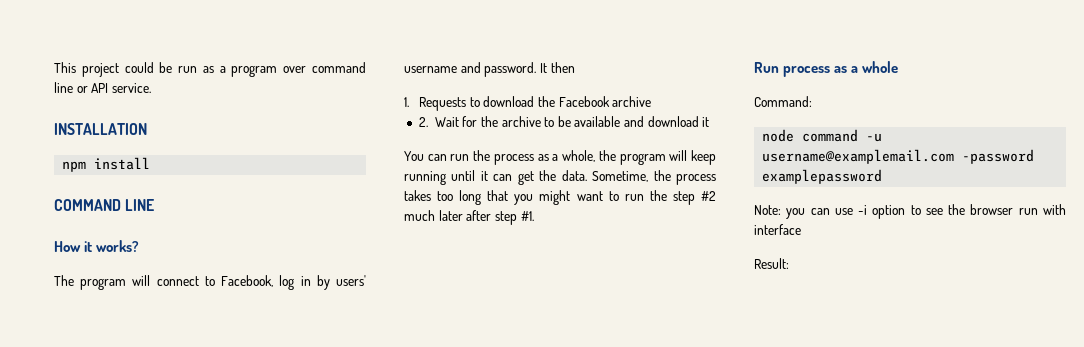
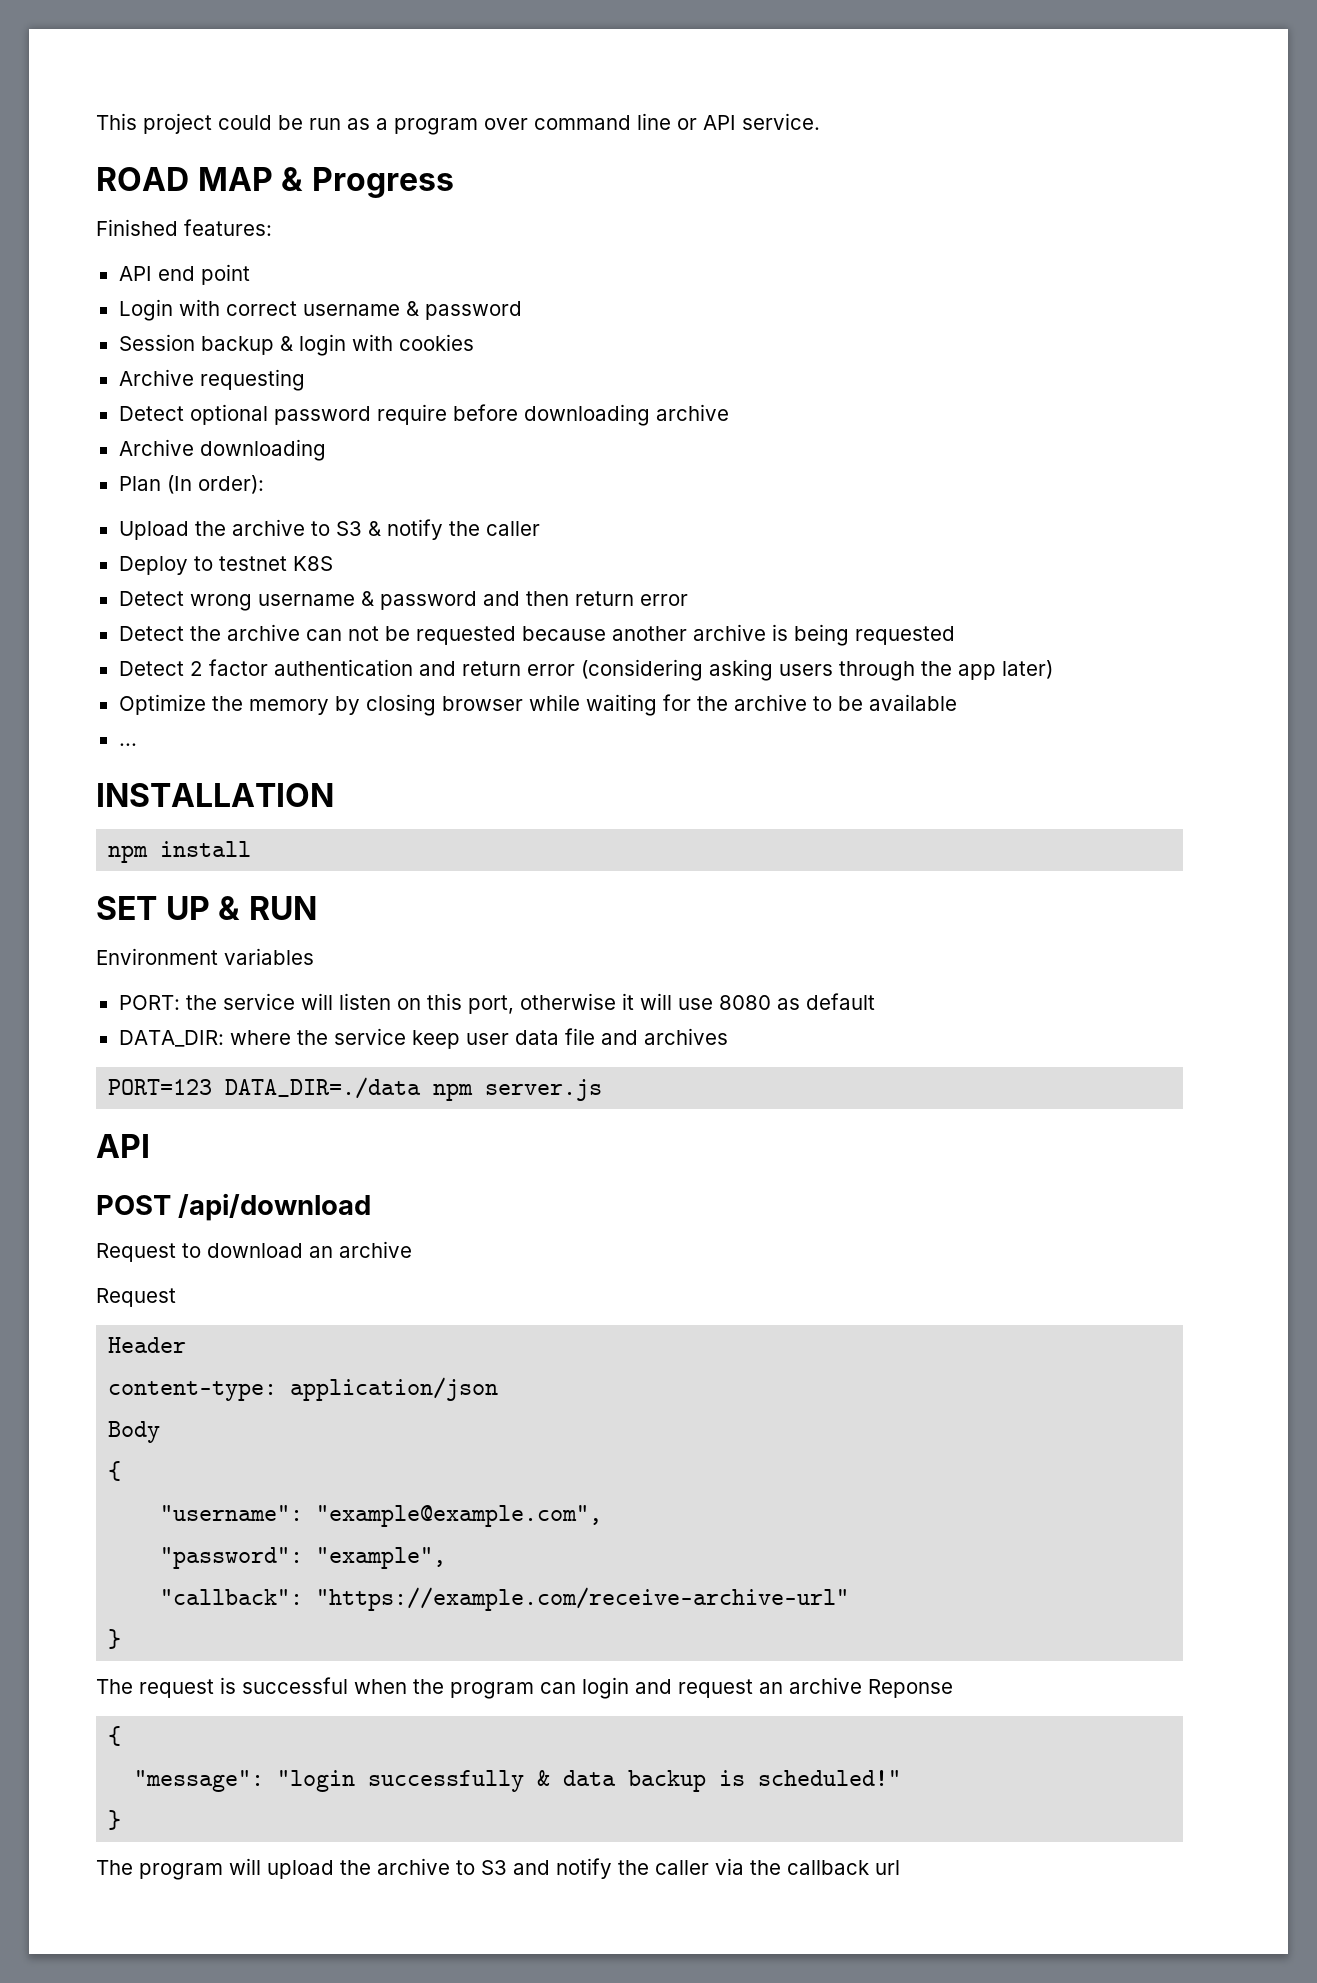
+ ROAD MAP & Progress
+ Finished features:
+ API end point
+ Login with correct username & password
+ Session backup & login with cookies
+ Archive requesting
+ Detect optional password require before downloading archive
+ Archive downloading
+ Plan (In order):
+ Upload the archive to S3 & notify the caller
+ Deploy to testnet K8S
+ Detect wrong username & password and then return error
+ Detect the archive can not be requested because another archive is being requested
+ Detect 2 factor authentication and return error (considering asking users through the app later)
+ Optimize the memory by closing browser while waiting for the archive to be available
+ ...
  INSTALLATION
  npm install
- COMMAND LINE
- How it works?
- The program will connect to Facebook, log in by users' username and password. It then
- 1. Requests to download the Facebook archive
- 2. Wait for the archive to be available and download it
- You can run the process as a whole, the program will keep running until it can get the data. Sometime, the process takes too long that you might want to run the step #2 much later after step #1.
- Run process as a whole
- Command:
- node command -u username@examplemail.com -password examplepassword
- Note: you can use -i option to see the browser run with interface
- Result:
+ SET UP & RUN
+ Environment variables
+ PORT: the service will listen on this port, otherwise it will use 8080 as default
+ DATA_DIR: where the service keep user data file and archives
+ PORT=123 DATA_DIR=./data npm server.js
+ API
+ POST /api/download
+ Request to download an archive
+ Request
+ Header
+ content-type: application/json
+ Body
+ {
+ "username": "example@example.com",
+ "password": "example",
+ "callback": "https://example.com/receive-archive-url"
+ }
+ The request is successful when the program can login and request an archive Reponse
+ {
+ "message": "login successfully & data backup is scheduled!"
+ }
+ The program will upload the archive to S3 and notify the caller via the callback url

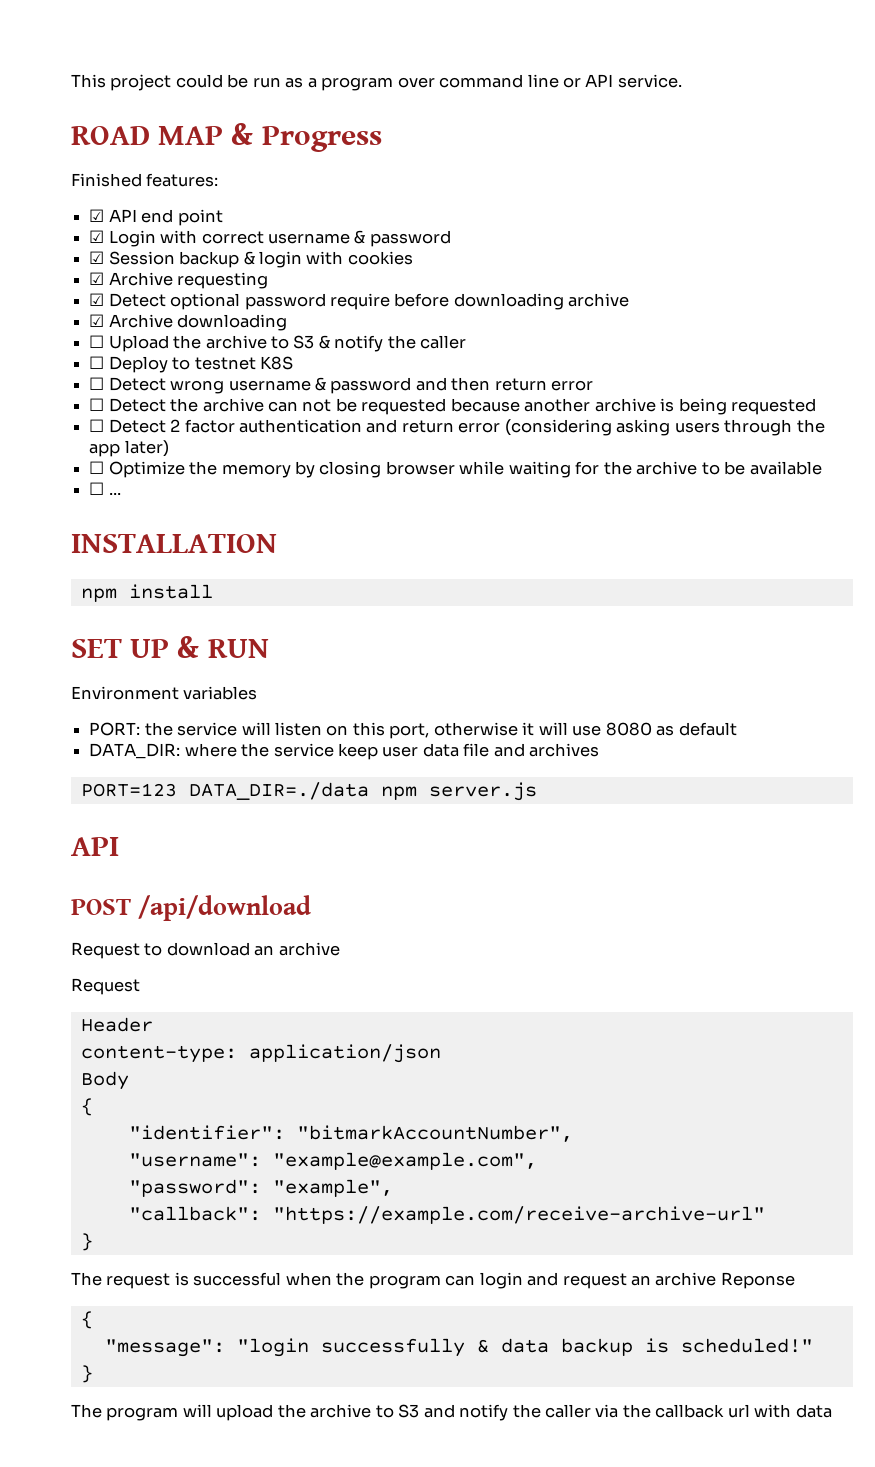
- API end point
+ ☑ API end point
- Login with correct username & password
+ ☑ Login with correct username & password
- Session backup & login with cookies
+ ☑ Session backup & login with cookies
- Archive requesting
+ ☑ Archive requesting
- Detect optional password require before downloading archive
+ ☑ Detect optional password require before downloading archive
- Archive downloading
+ ☑ Archive downloading
- Plan (In order):
- Upload the archive to S3 & notify the caller
+ ☐ Upload the archive to S3 & notify the caller
- Deploy to testnet K8S
+ ☐ Deploy to testnet K8S
- Detect wrong username & password and then return error
+ ☐ Detect wrong username & password and then return error
- Detect the archive can not be requested because another archive is being requested
+ ☐ Detect the archive can not be requested because another archive is being requested
- Detect 2 factor authentication and return error (considering asking users through the app later)
+ ☐ Detect 2 factor authentication and return error (considering asking users through the app later)
- Optimize the memory by closing browser while waiting for the archive to be available
+ ☐ Optimize the memory by closing browser while waiting for the archive to be available
- ...
+ ☐ ...
+ "identifier": "bitmarkAccountNumber",
- The program will upload the archive to S3 and notify the caller via the callback url
+ The program will upload the archive to S3 and notify the caller via the callback url with data

